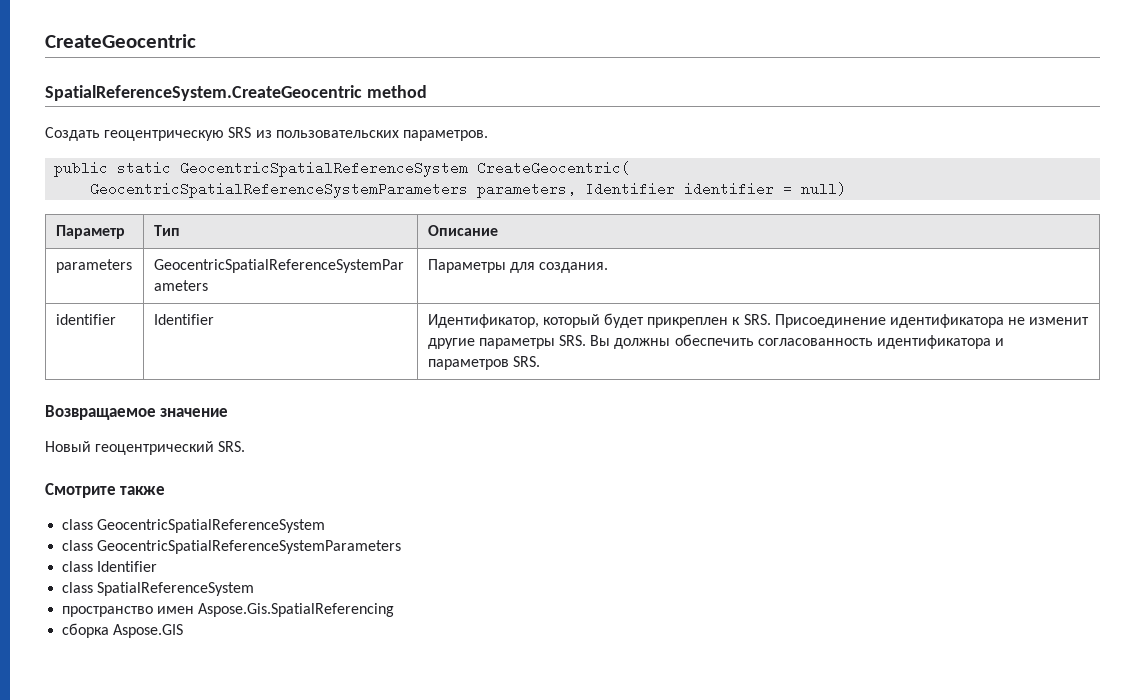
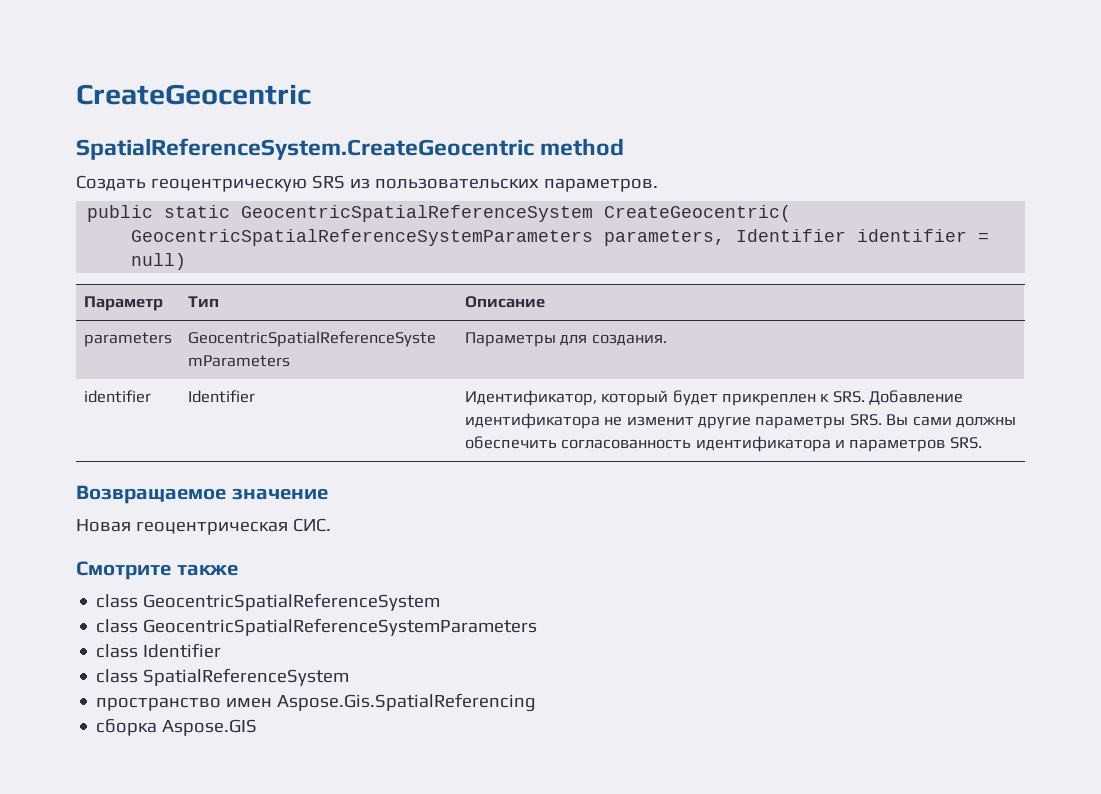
- identifier | Identifier | Идентификатор, который будет прикреплен к SRS. Присоединение идентификатора не изменит другие параметры SRS. Вы должны обеспечить согласованность идентификатора и параметров SRS.
+ identifier | Identifier | Идентификатор, который будет прикреплен к SRS. Добавление идентификатора не изменит другие параметры SRS. Вы сами должны обеспечить согласованность идентификатора и параметров SRS.
- Новый геоцентрический SRS.
+ Новая геоцентрическая СИС.

